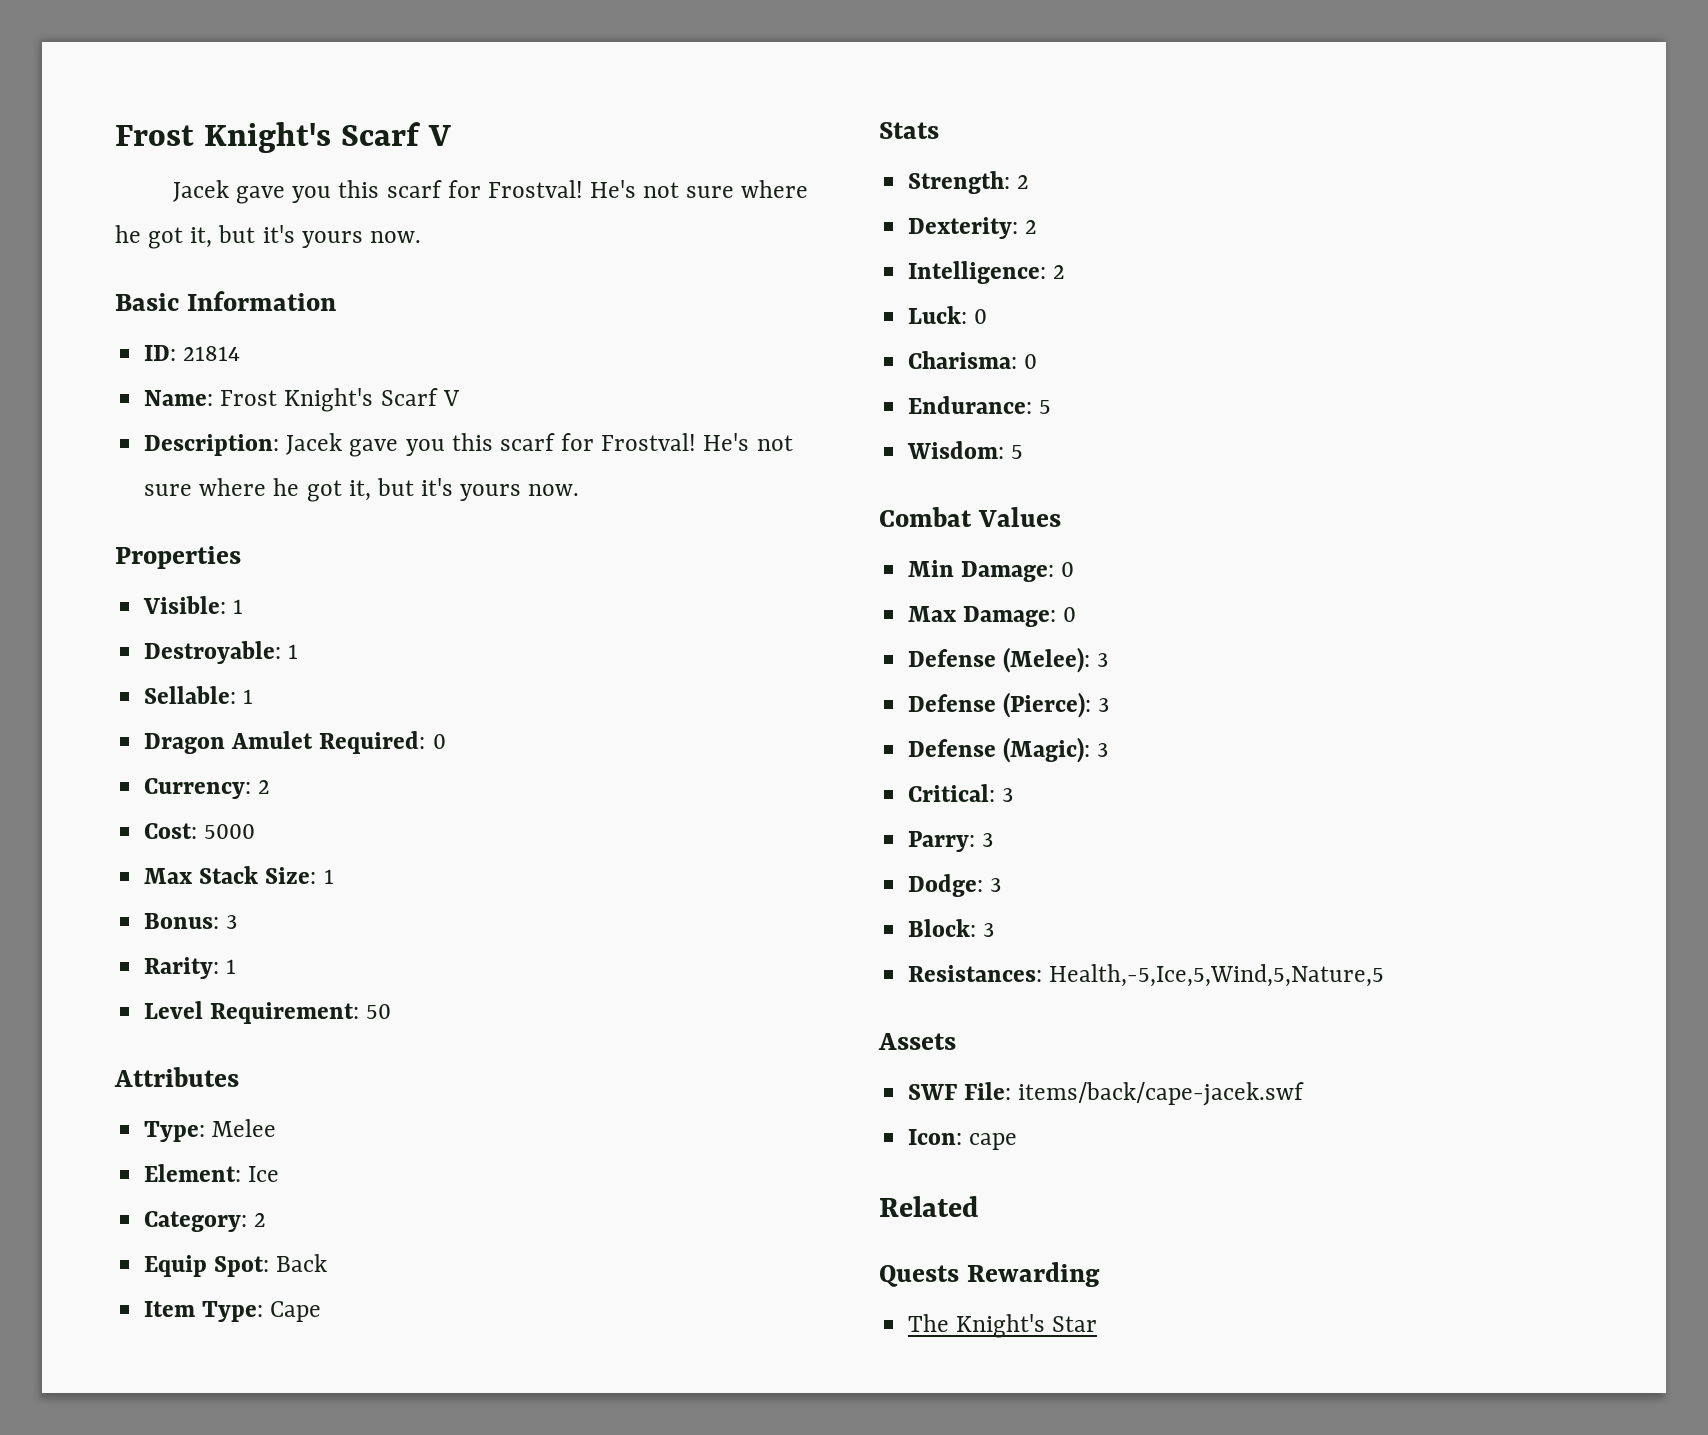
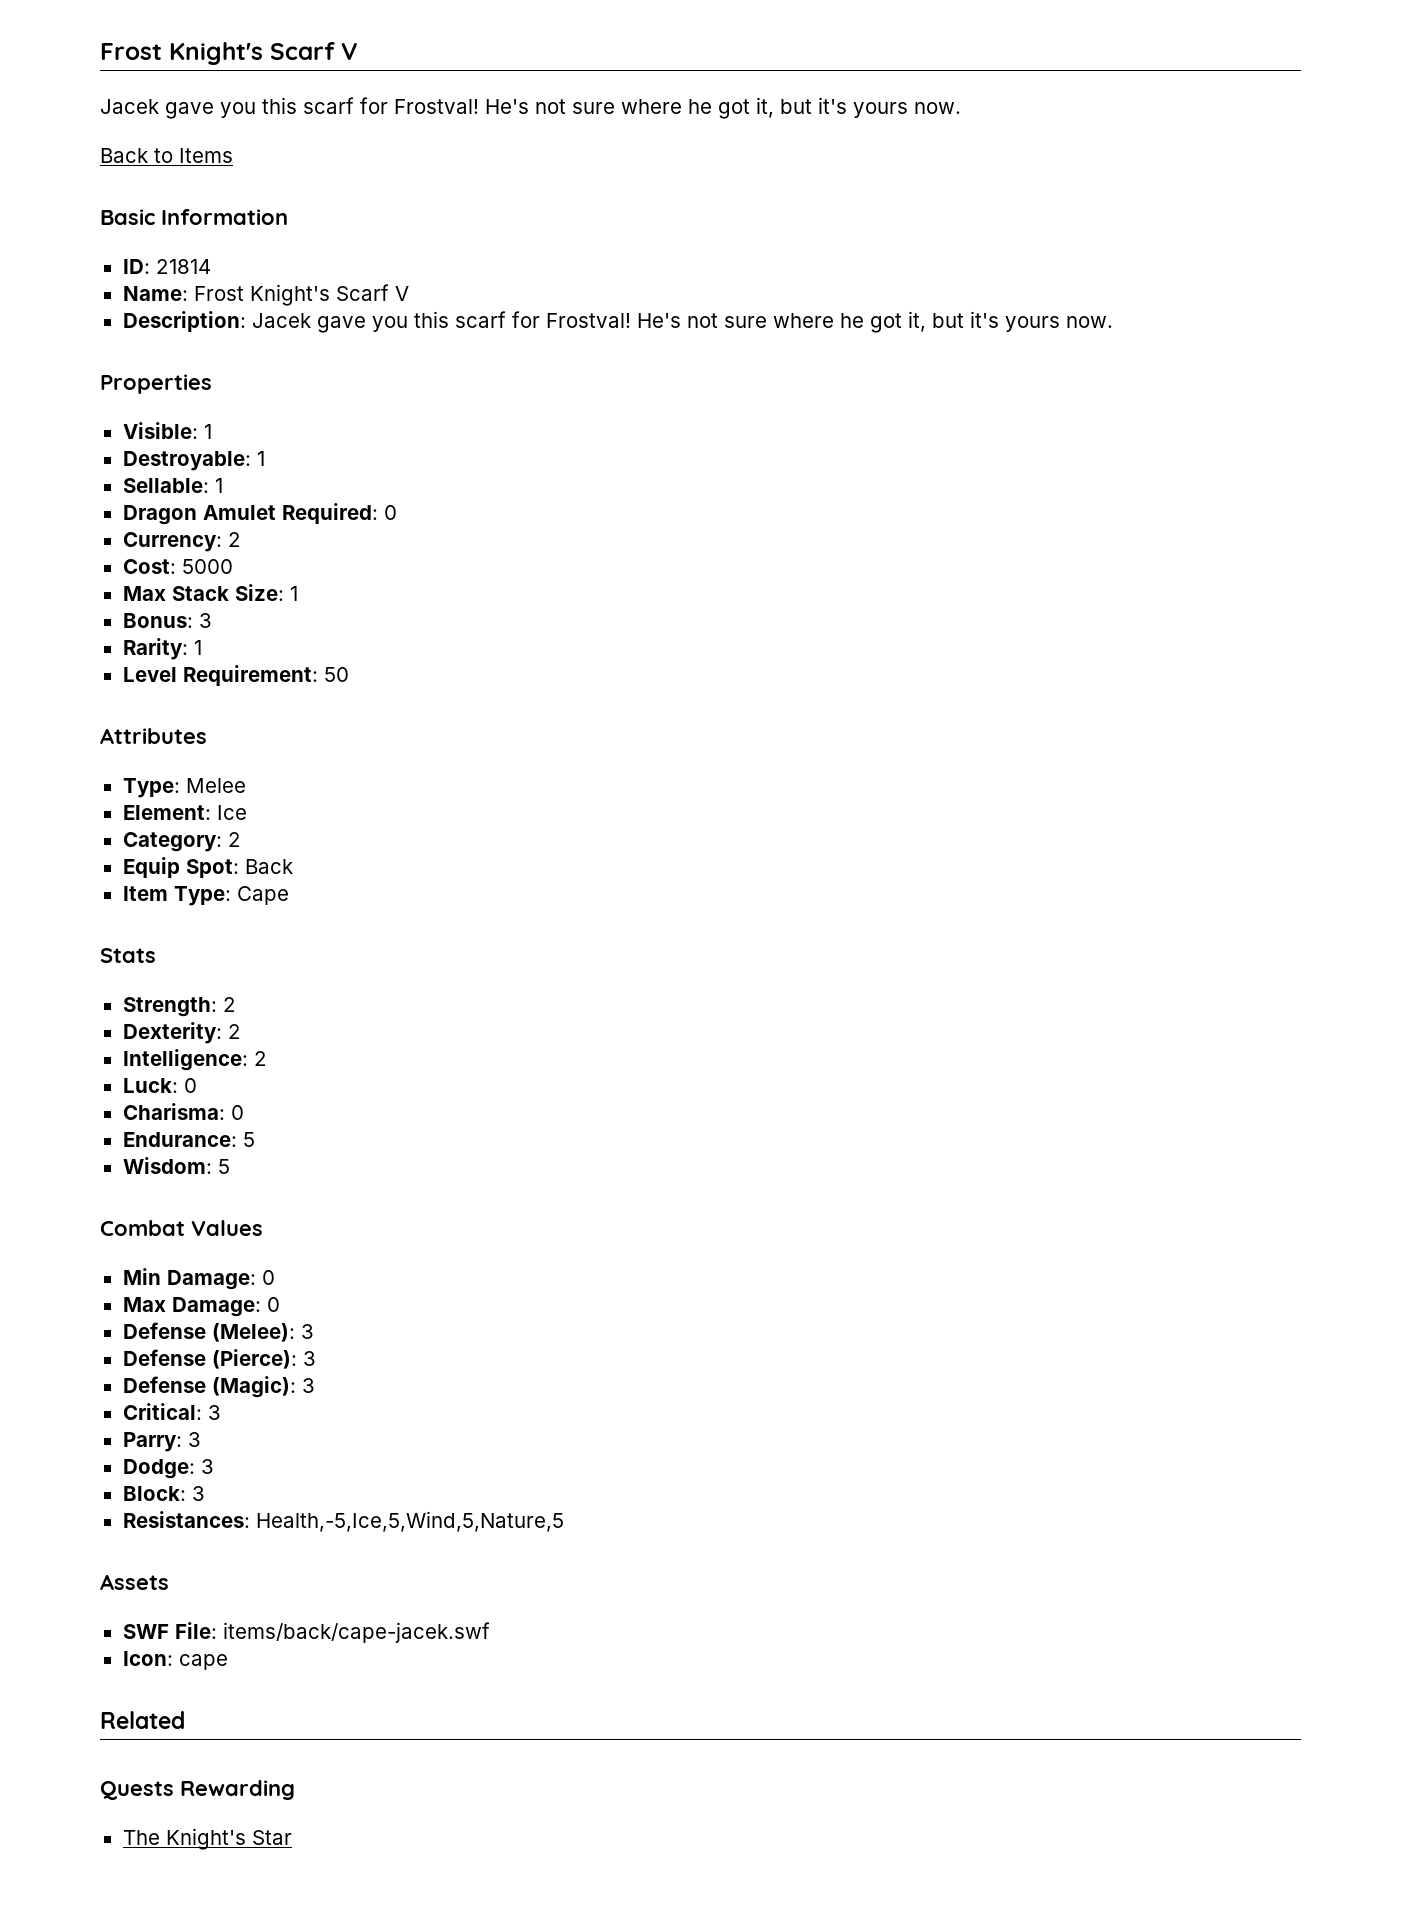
+ Back to Items

